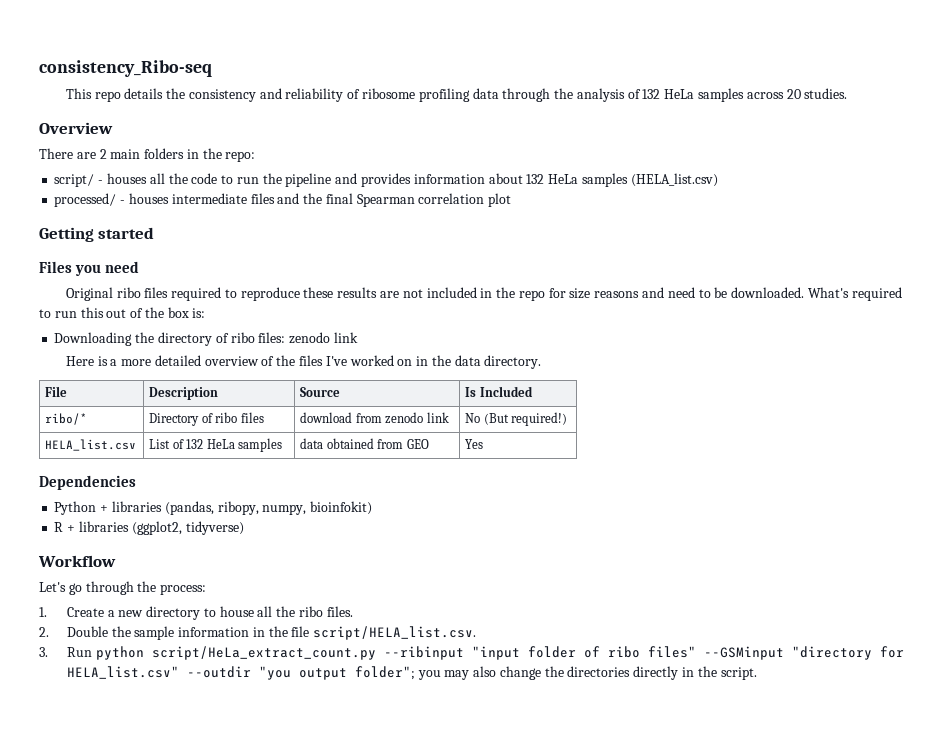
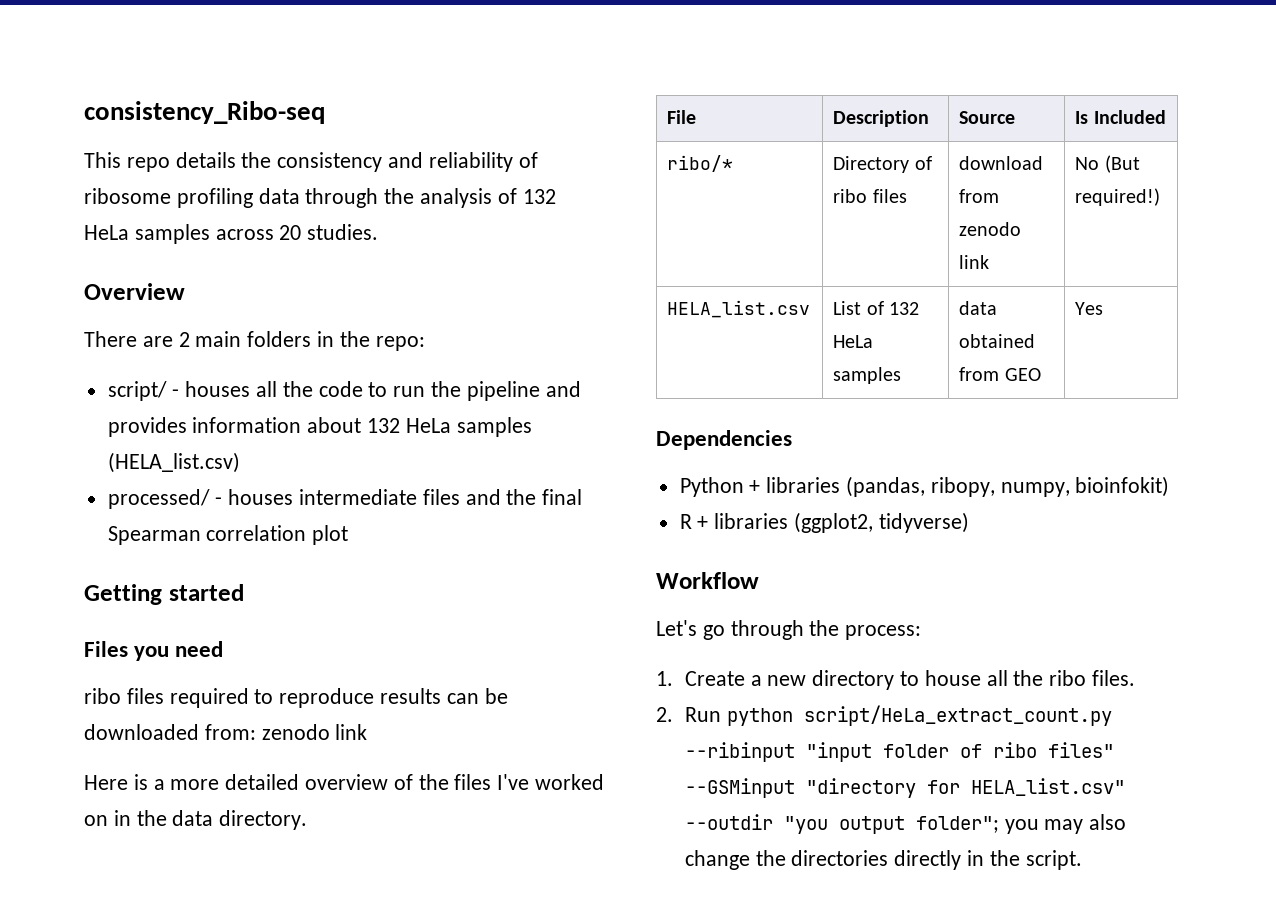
- Original ribo files required to reproduce these results are not included in the repo for size reasons and need to be downloaded. What's required to run this out of the box is:
- Downloading the directory of ribo files: zenodo link
+ ribo files required to reproduce results can be downloaded from: zenodo link
- 2. Double the sample information in the file script/HELA_list.csv.
- 3. Run python script/HeLa_extract_count.py --ribinput "input folder of ribo files" --GSMinput "directory for HELA_list.csv" --outdir "you output folder"; you may also change the directories directly in the script.
+ 2. Run python script/HeLa_extract_count.py --ribinput "input folder of ribo files" --GSMinput "directory for HELA_list.csv" --outdir "you output folder"; you may also change the directories directly in the script.

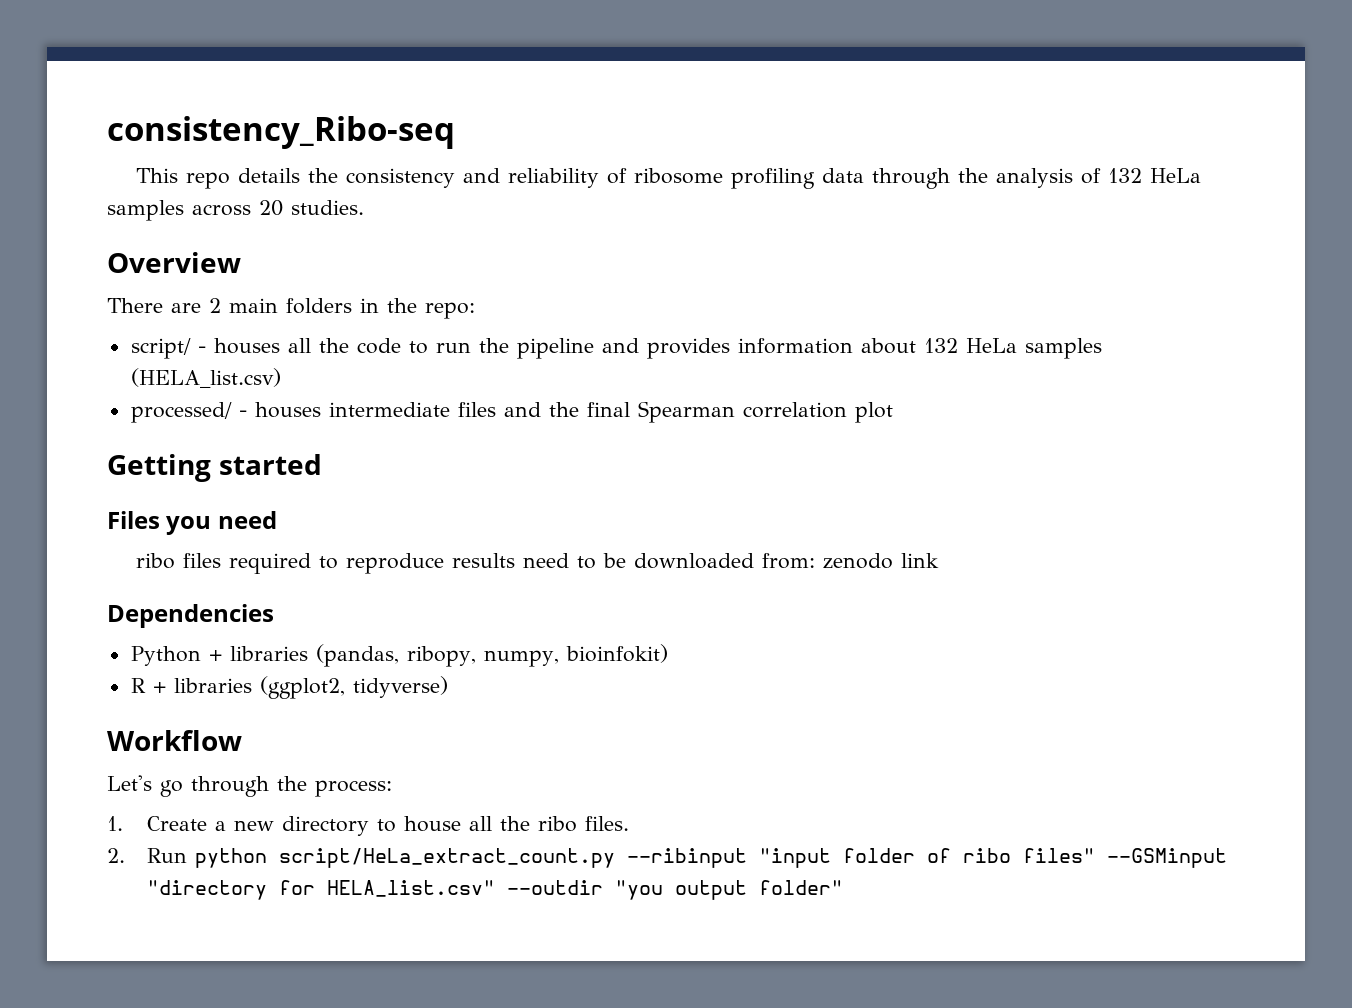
- ribo files required to reproduce results can be downloaded from: zenodo link
+ ribo files required to reproduce results need to be downloaded from: zenodo link
- Here is a more detailed overview of the files I've worked on in the data directory.
- File | Description | Source | Is Included
- ribo/* | Directory of ribo files | download from zenodo link | No (But required!)
- HELA_list.csv | List of 132 HeLa samples | data obtained from GEO | Yes
- 2. Run python script/HeLa_extract_count.py --ribinput "input folder of ribo files" --GSMinput "directory for HELA_list.csv" --outdir "you output folder"; you may also change the directories directly in the script.
+ 2. Run python script/HeLa_extract_count.py --ribinput "input folder of ribo files" --GSMinput "directory for HELA_list.csv" --outdir "you output folder"

